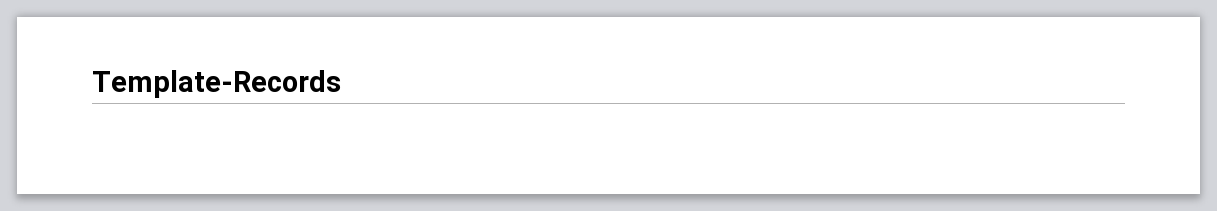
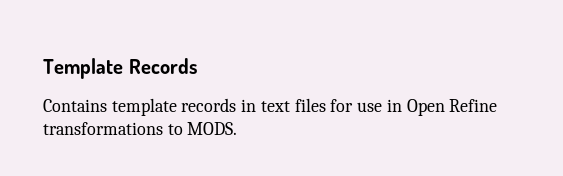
- Template-Records
+ Template Records
+ Contains template records in text files for use in Open Refine transformations to MODS.

